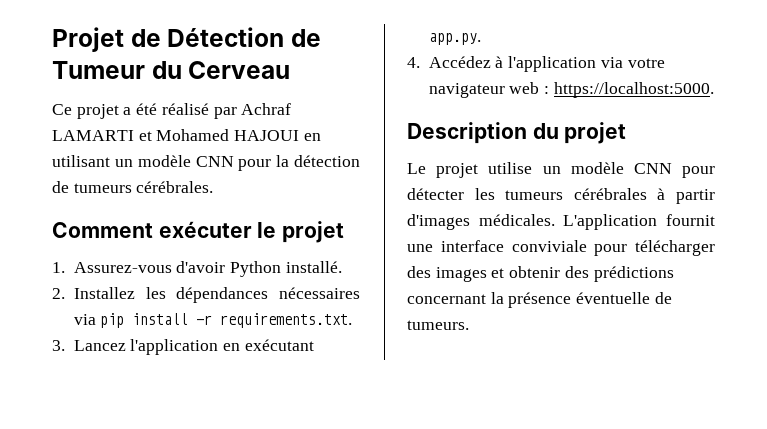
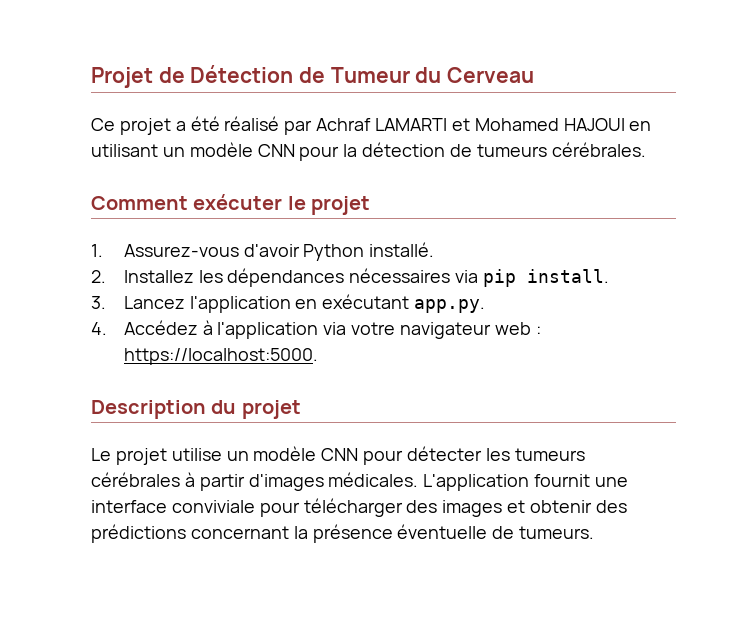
- 2. Installez les dépendances nécessaires via pip install -r requirements.txt.
+ 2. Installez les dépendances nécessaires via pip install.

